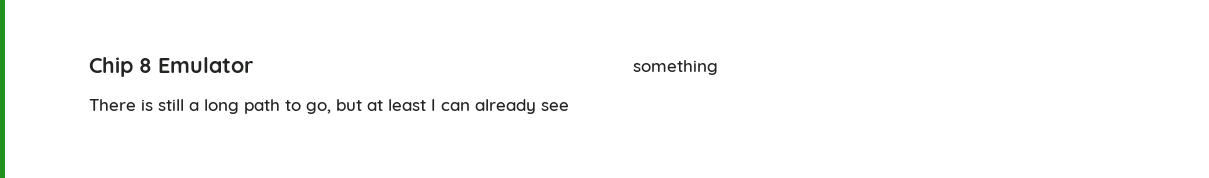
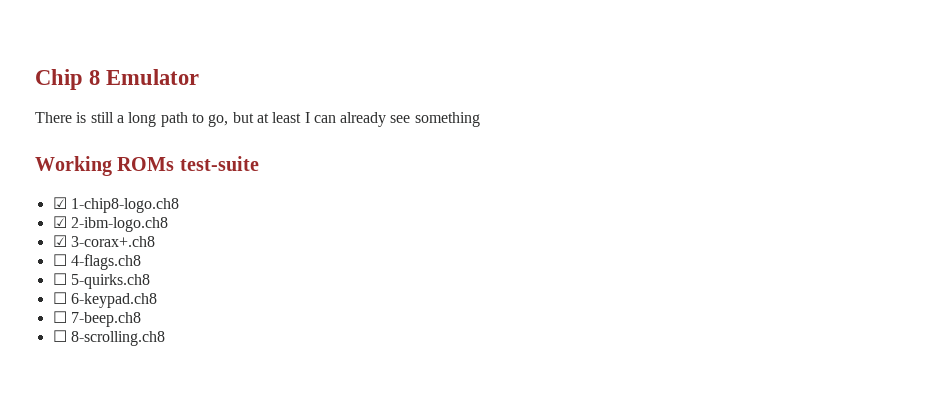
+ Working ROMs test-suite
+ ☑ 1-chip8-logo.ch8
+ ☑ 2-ibm-logo.ch8
+ ☑ 3-corax+.ch8
+ ☐ 4-flags.ch8
+ ☐ 5-quirks.ch8
+ ☐ 6-keypad.ch8
+ ☐ 7-beep.ch8
+ ☐ 8-scrolling.ch8

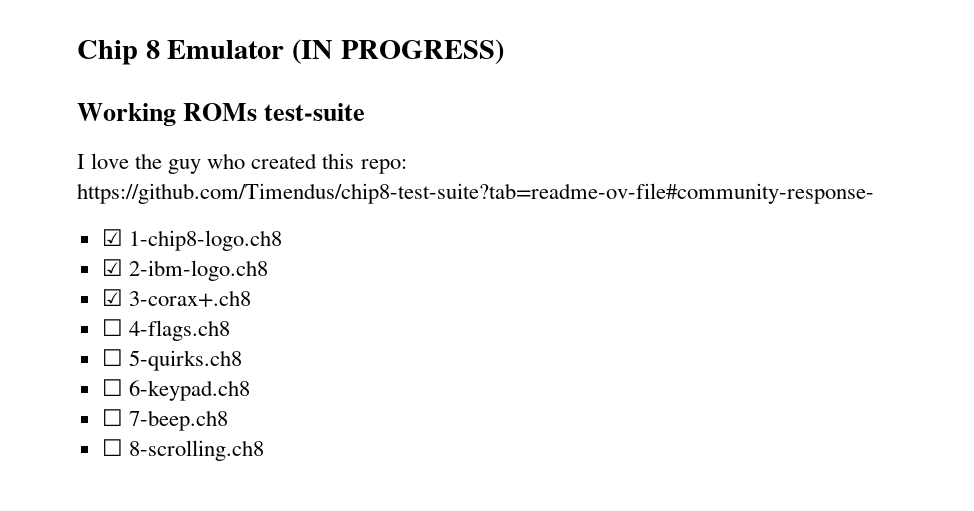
- Chip 8 Emulator
- There is still a long path to go, but at least I can already see something
+ Chip 8 Emulator (IN PROGRESS)
  Working ROMs test-suite
+ I love the guy who created this repo: https://github.com/Timendus/chip8-test-suite?tab=readme-ov-file#community-response-

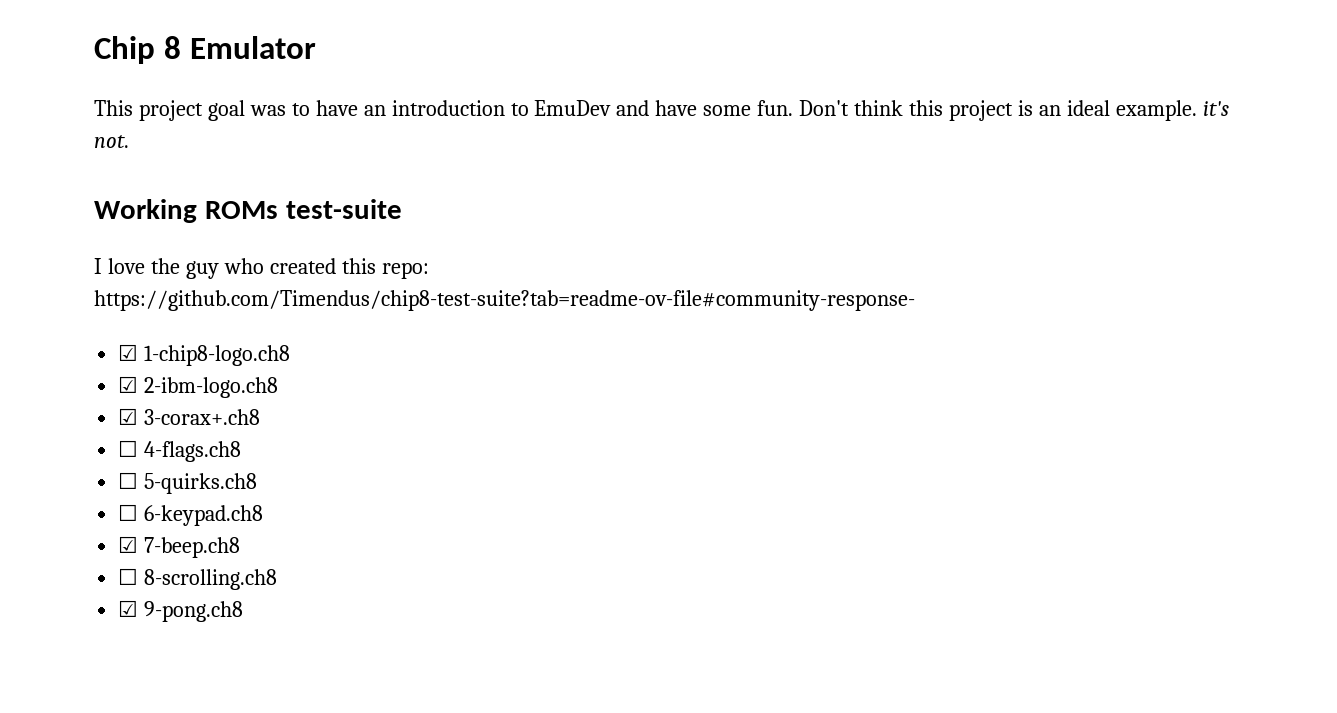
- Chip 8 Emulator (IN PROGRESS)
+ Chip 8 Emulator
+ This project goal was to have an introduction to EmuDev and have some fun. Don't think this project is an ideal example. it's not.
- ☐ 7-beep.ch8
+ ☑ 7-beep.ch8
+ ☑ 9-pong.ch8

